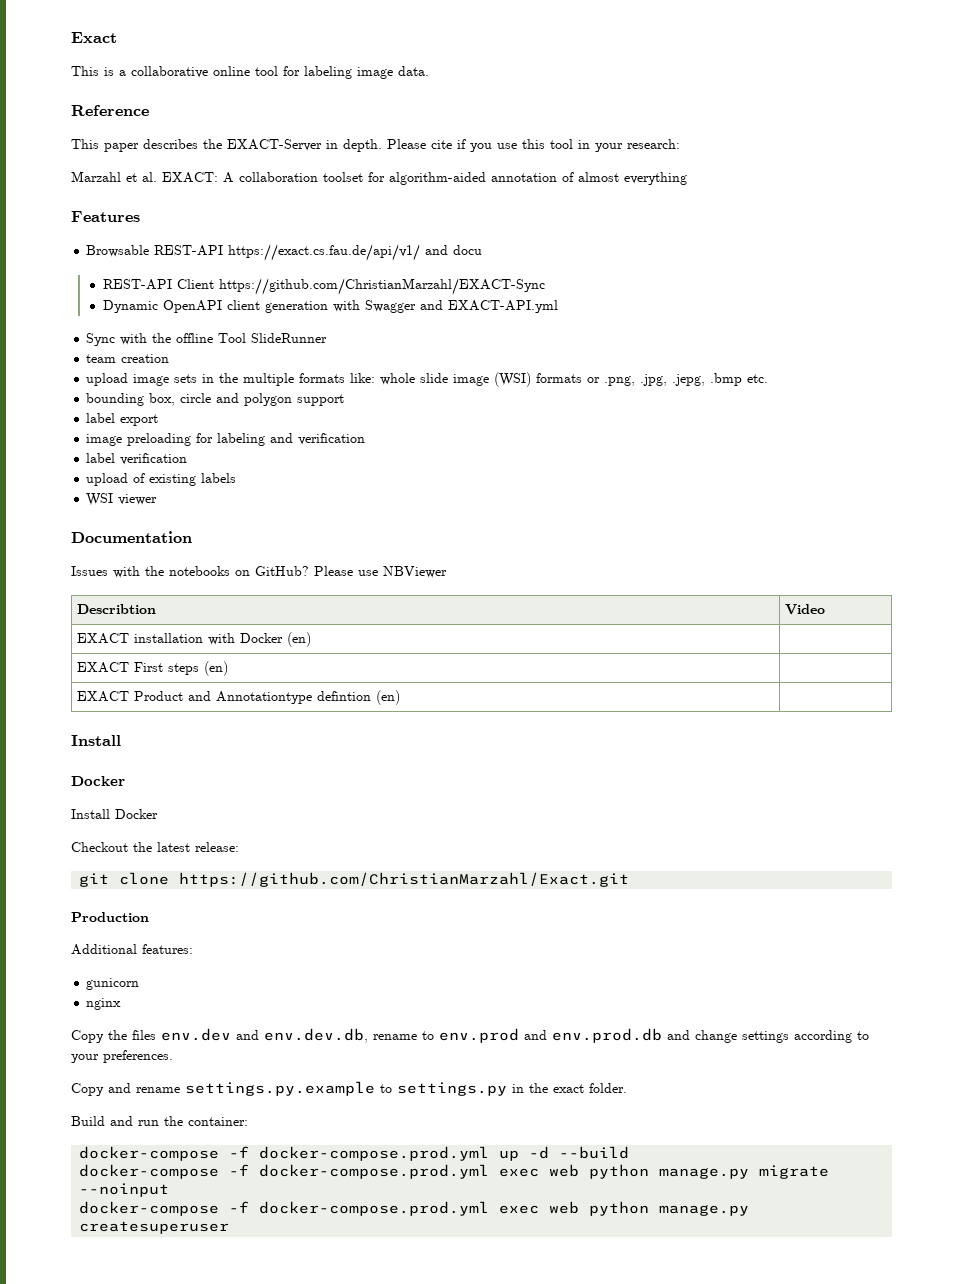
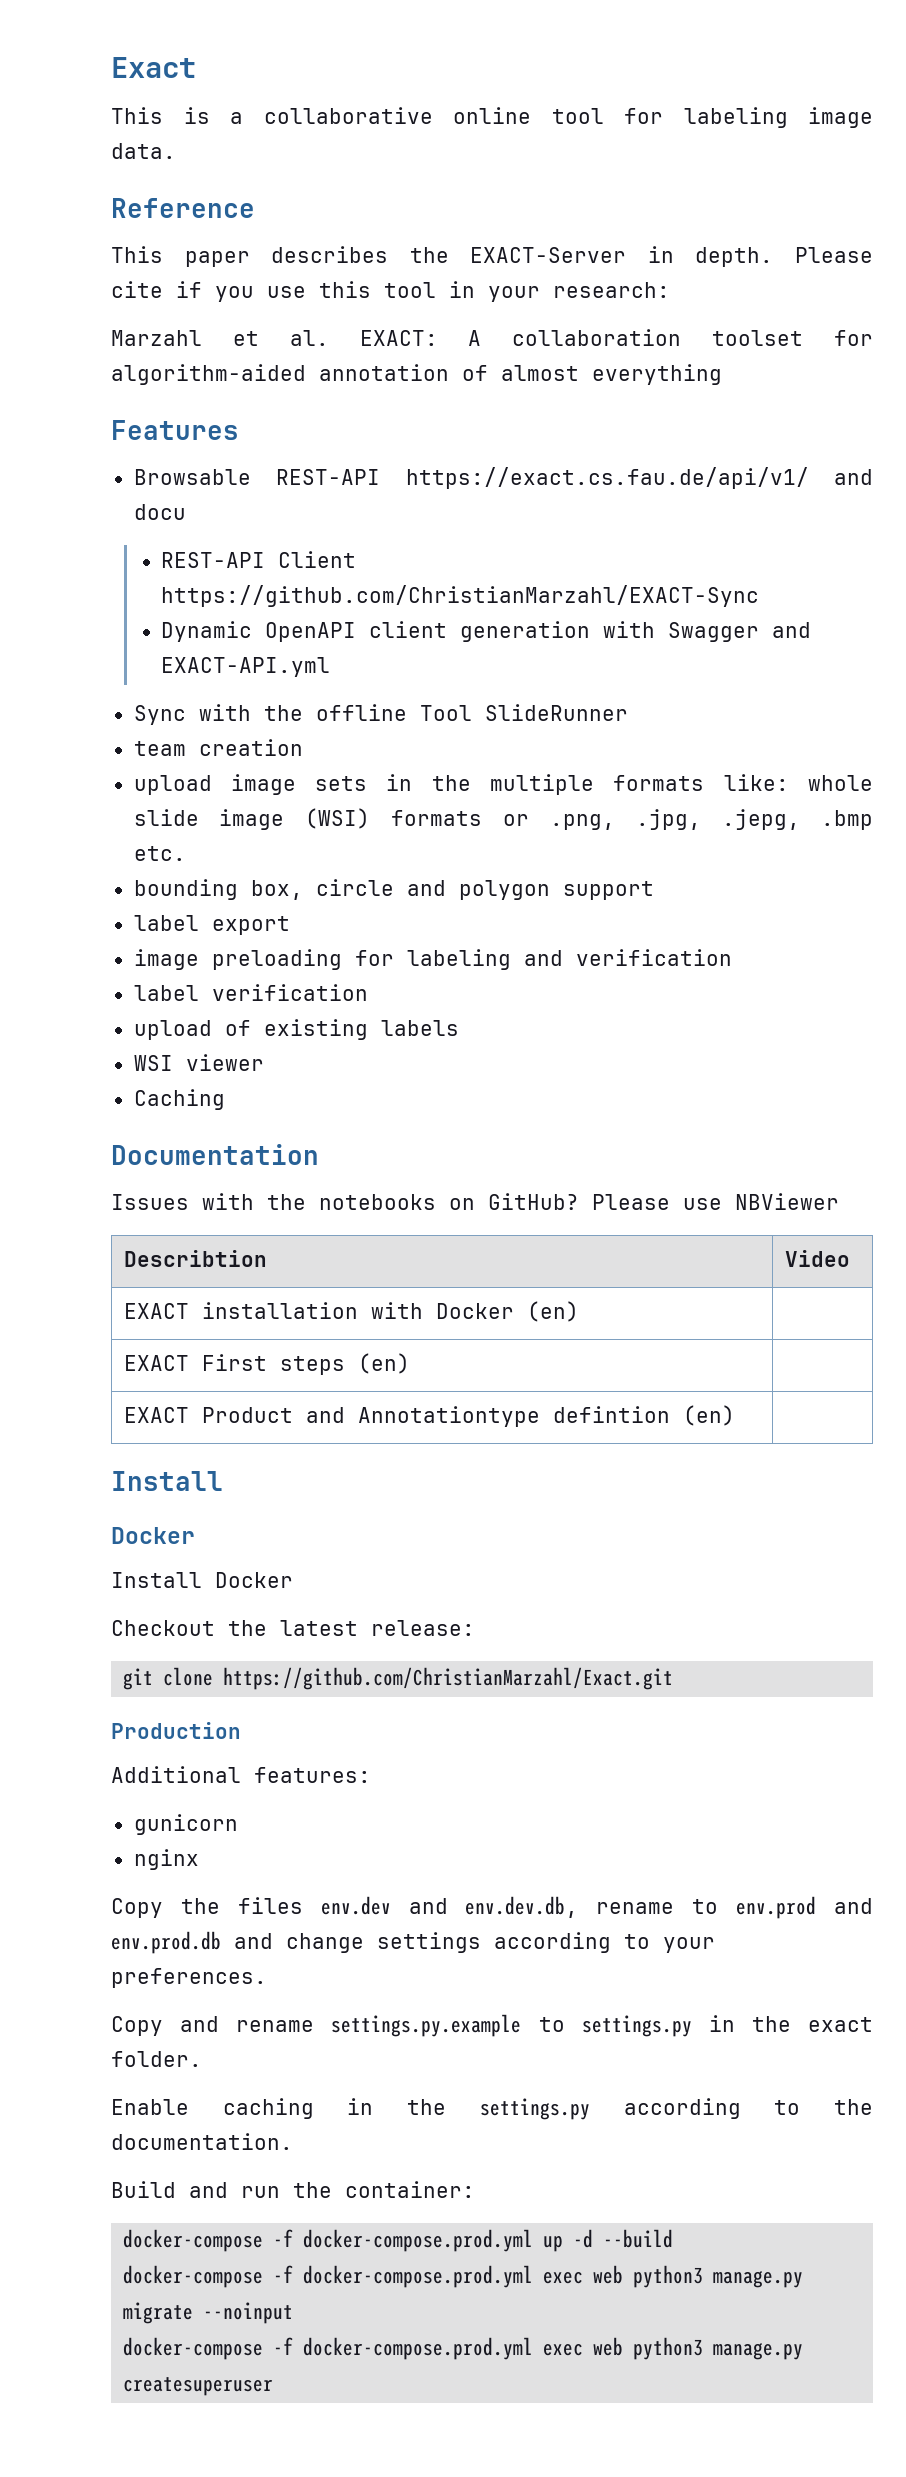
+ Caching
+ Enable caching in the settings.py according to the documentation.
- docker-compose -f docker-compose.prod.yml exec web python manage.py migrate --noinput
+ docker-compose -f docker-compose.prod.yml exec web python3 manage.py migrate --noinput
- docker-compose -f docker-compose.prod.yml exec web python manage.py createsuperuser
+ docker-compose -f docker-compose.prod.yml exec web python3 manage.py createsuperuser

